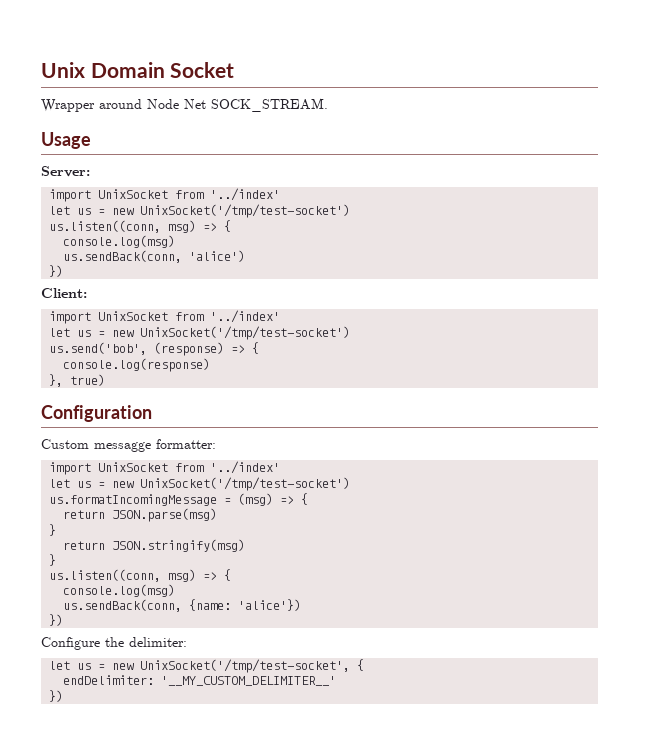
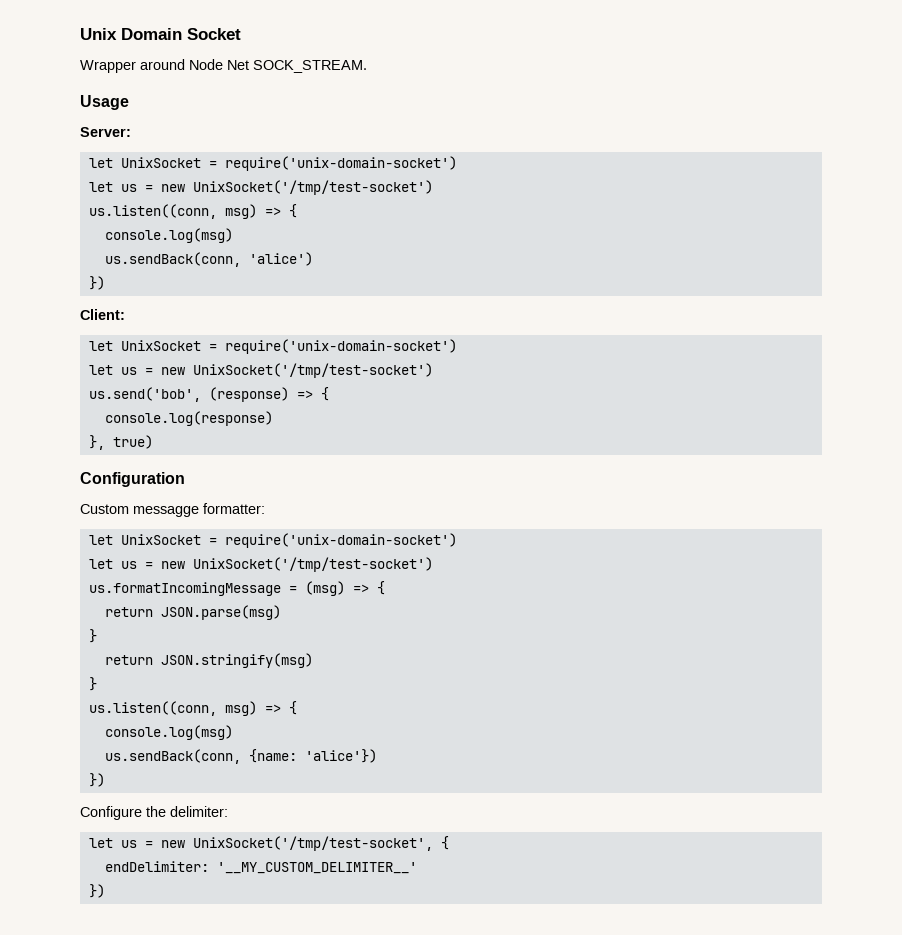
  Server:
- import UnixSocket from '../index'
+ let UnixSocket = require('unix-domain-socket')
  Client:
- import UnixSocket from '../index'
+ let UnixSocket = require('unix-domain-socket')
  Custom messagge formatter:
- import UnixSocket from '../index'
+ let UnixSocket = require('unix-domain-socket')

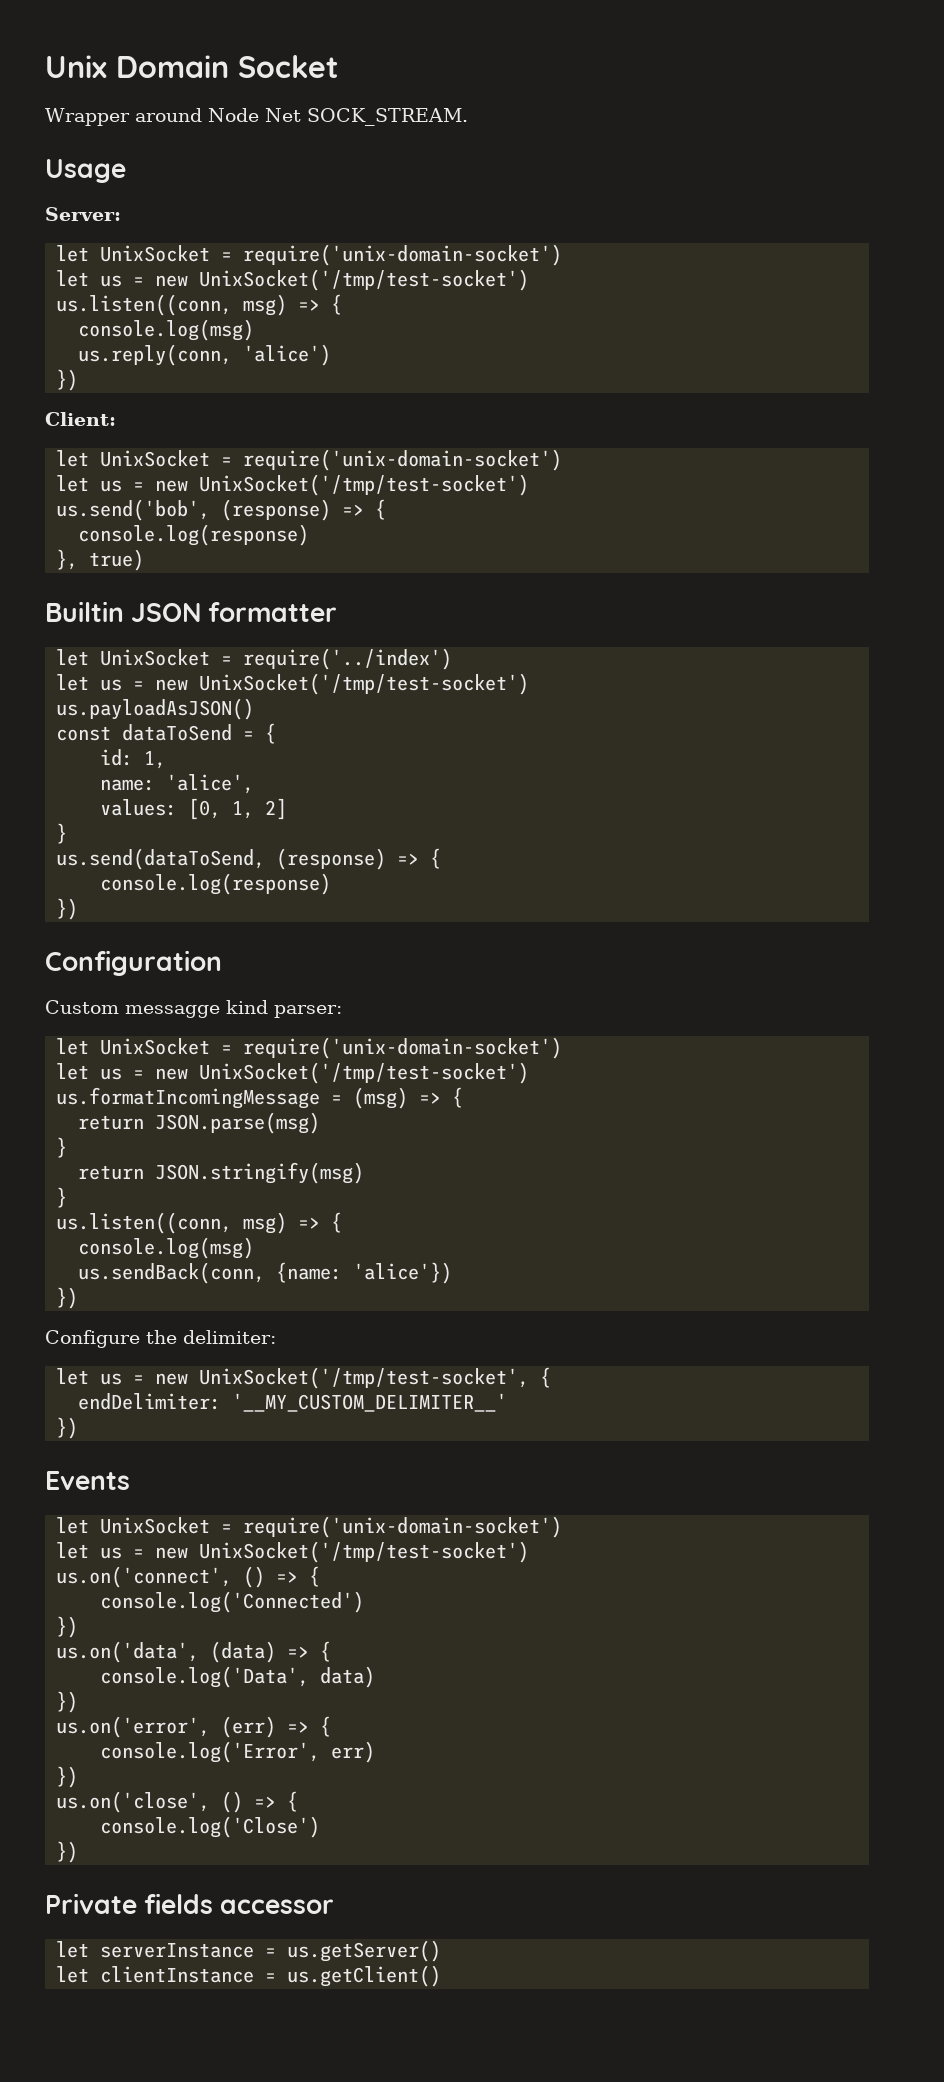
- us.sendBack(conn, 'alice')
+ us.reply(conn, 'alice')
+ Builtin JSON formatter
+ let UnixSocket = require('../index')
+ let us = new UnixSocket('/tmp/test-socket')
+ us.payloadAsJSON()
+ const dataToSend = {
+ id: 1,
+ name: 'alice',
+ values: [0, 1, 2]
+ }
+ us.send(dataToSend, (response) => {
+ console.log(response)
+ })
- Custom messagge formatter:
+ Custom messagge kind parser:
+ Events
+ let UnixSocket = require('unix-domain-socket')
+ let us = new UnixSocket('/tmp/test-socket')
+ us.on('connect', () => {
+ console.log('Connected')
+ })
+ us.on('data', (data) => {
+ console.log('Data', data)
+ })
+ us.on('error', (err) => {
+ console.log('Error', err)
+ })
+ us.on('close', () => {
+ console.log('Close')
+ })
+ Private fields accessor
+ let serverInstance = us.getServer()
+ let clientInstance = us.getClient()

